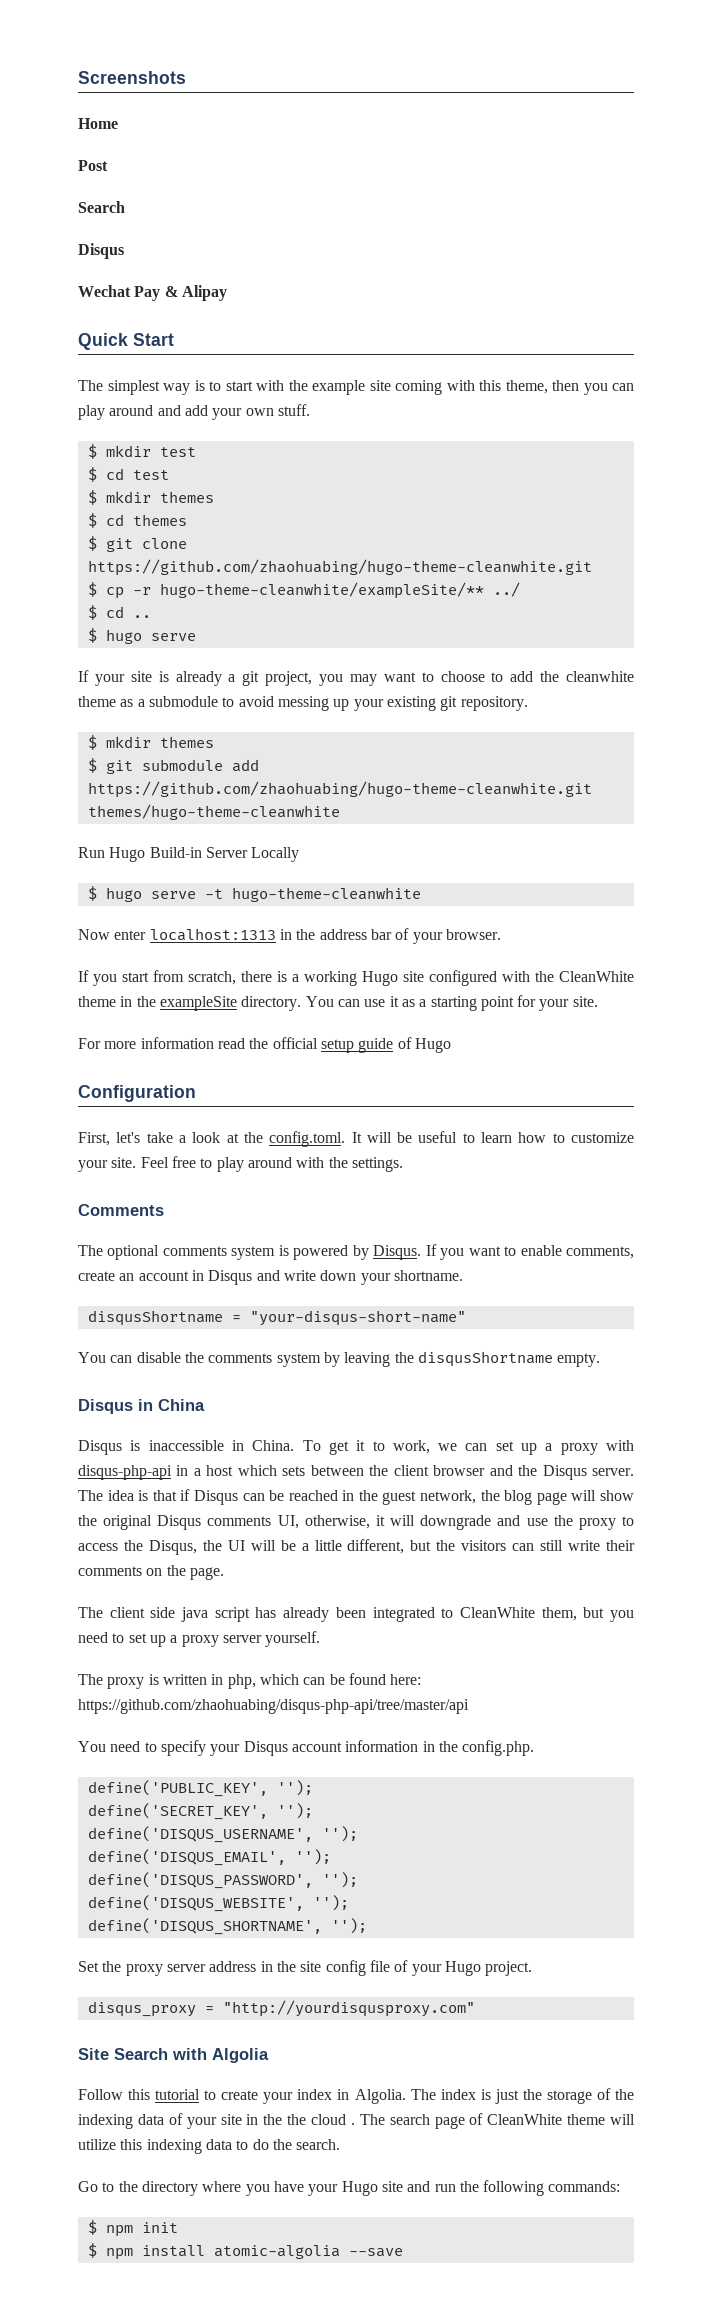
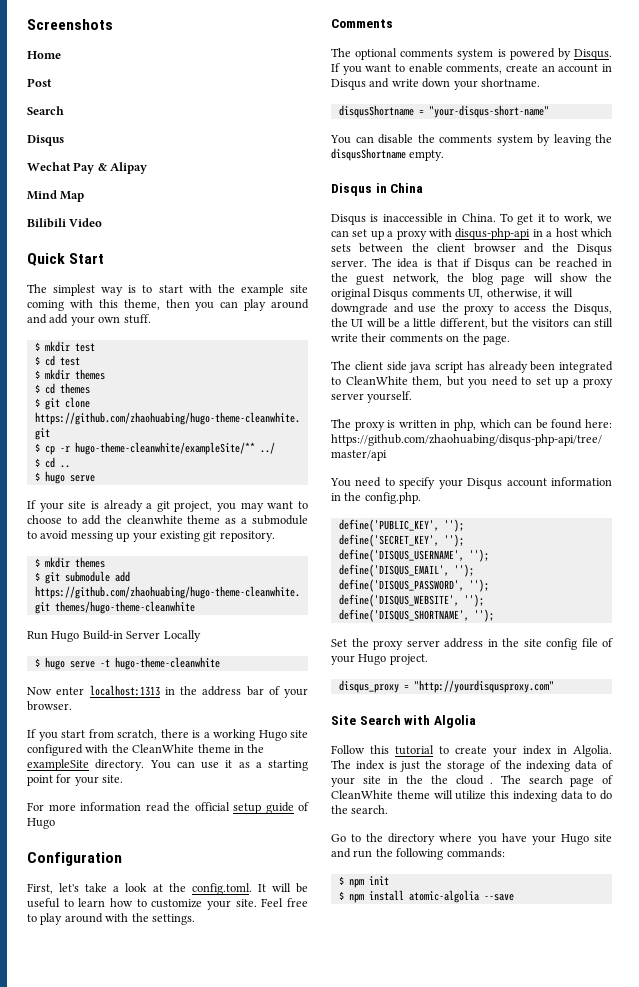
+ Mind Map
+ Bilibili Video

